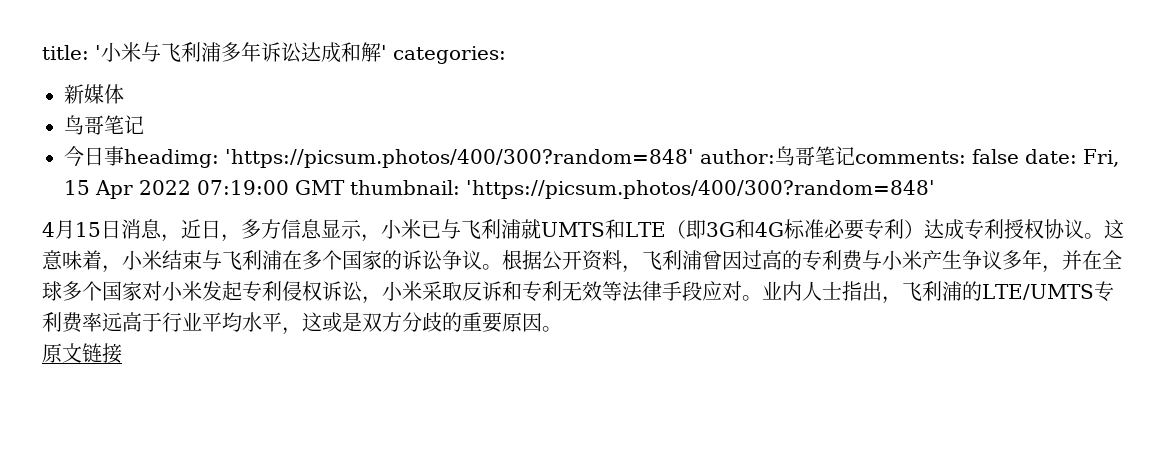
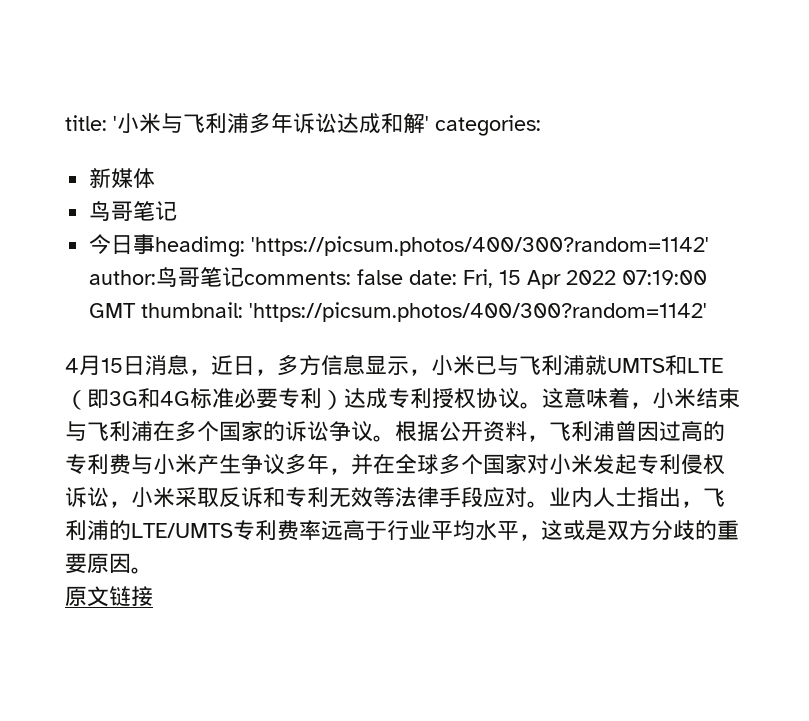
- 今日事headimg: 'https://picsum.photos/400/300?random=848' author:鸟哥笔记comments: false date: Fri, 15 Apr 2022 07:19:00 GMT thumbnail: 'https://picsum.photos/400/300?random=848'
+ 今日事headimg: 'https://picsum.photos/400/300?random=1142' author:鸟哥笔记comments: false date: Fri, 15 Apr 2022 07:19:00 GMT thumbnail: 'https://picsum.photos/400/300?random=1142'

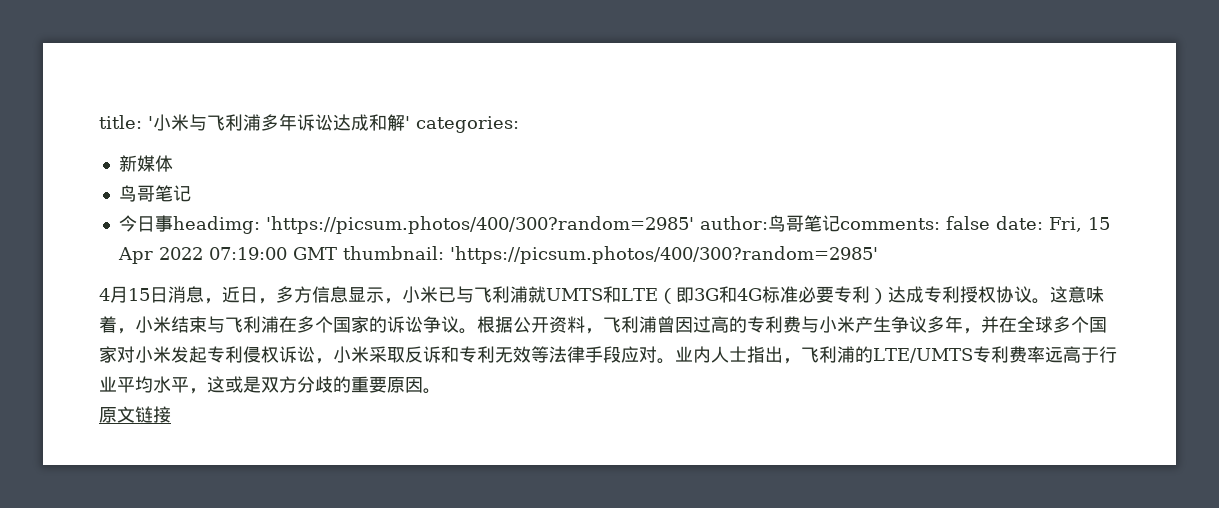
- 今日事headimg: 'https://picsum.photos/400/300?random=1142' author:鸟哥笔记comments: false date: Fri, 15 Apr 2022 07:19:00 GMT thumbnail: 'https://picsum.photos/400/300?random=1142'
+ 今日事headimg: 'https://picsum.photos/400/300?random=2985' author:鸟哥笔记comments: false date: Fri, 15 Apr 2022 07:19:00 GMT thumbnail: 'https://picsum.photos/400/300?random=2985'

